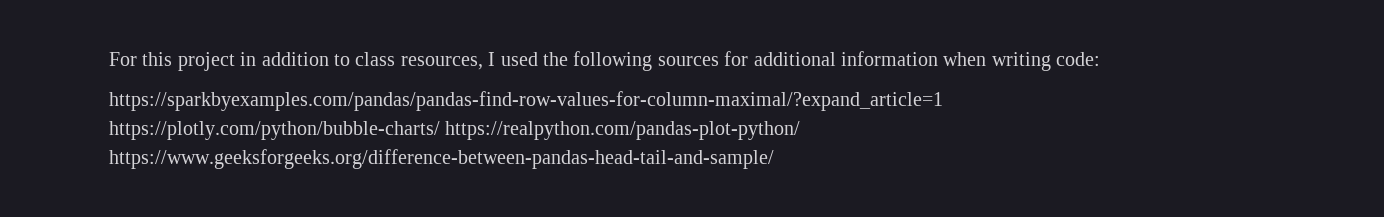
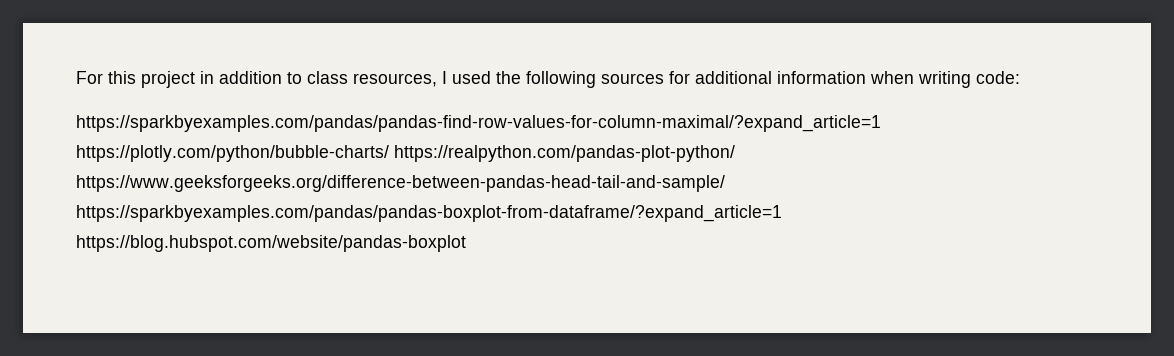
- https://sparkbyexamples.com/pandas/pandas-find-row-values-for-column-maximal/?expand_article=1 https://plotly.com/python/bubble-charts/ https://realpython.com/pandas-plot-python/ https://www.geeksforgeeks.org/difference-between-pandas-head-tail-and-sample/
+ https://sparkbyexamples.com/pandas/pandas-find-row-values-for-column-maximal/?expand_article=1 https://plotly.com/python/bubble-charts/ https://realpython.com/pandas-plot-python/ https://www.geeksforgeeks.org/difference-between-pandas-head-tail-and-sample/ https://sparkbyexamples.com/pandas/pandas-boxplot-from-dataframe/?expand_article=1 https://blog.hubspot.com/website/pandas-boxplot

